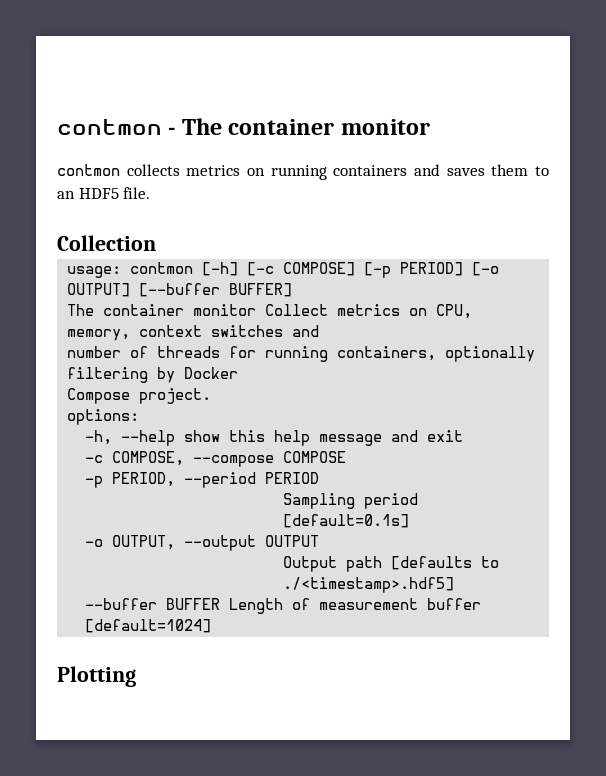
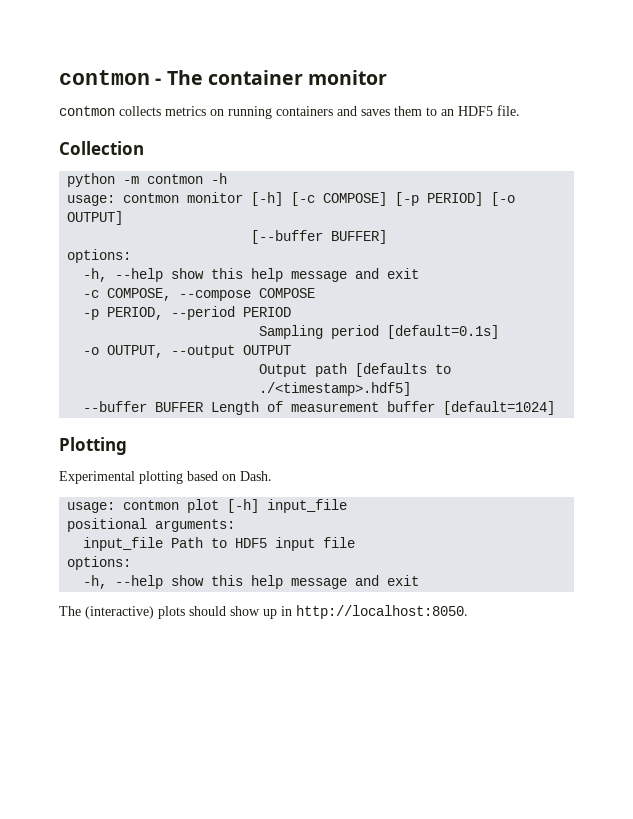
- usage: contmon [-h] [-c COMPOSE] [-p PERIOD] [-o OUTPUT] [--buffer BUFFER]
+ python -m contmon -h
+ usage: contmon monitor [-h] [-c COMPOSE] [-p PERIOD] [-o OUTPUT]
+ [--buffer BUFFER]
- The container monitor Collect metrics on CPU, memory, context switches and
- number of threads for running containers, optionally filtering by Docker
- Compose project.
+ Experimental plotting based on Dash.
+ usage: contmon plot [-h] input_file
+ positional arguments:
+ input_file Path to HDF5 input file
+ options:
+ -h, --help show this help message and exit
+ The (interactive) plots should show up in http://localhost:8050.

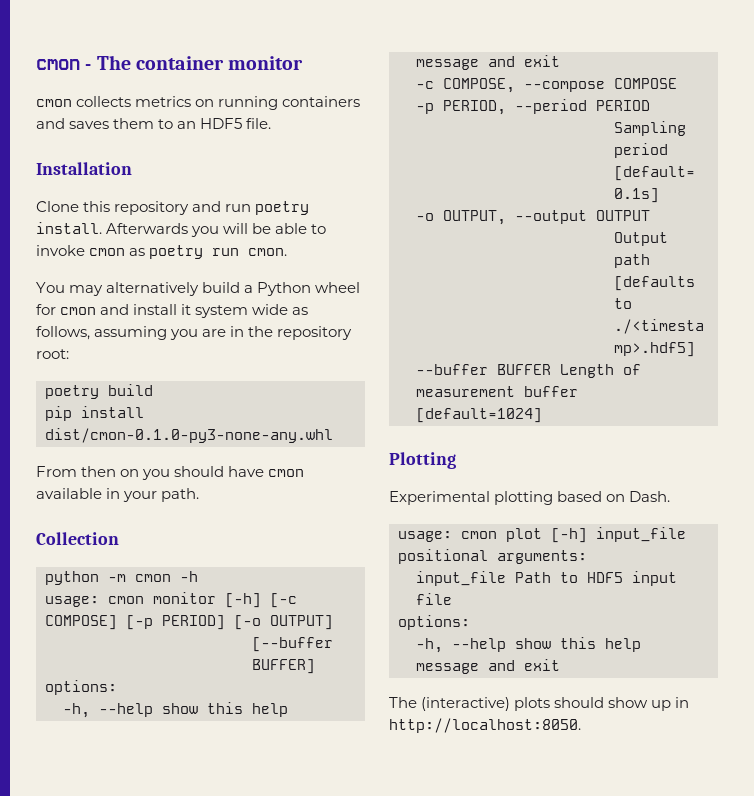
- contmon - The container monitor
+ cmon - The container monitor
- contmon collects metrics on running containers and saves them to an HDF5 file.
+ cmon collects metrics on running containers and saves them to an HDF5 file.
+ Installation
+ Clone this repository and run poetry install. Afterwards you will be able to invoke cmon as poetry run cmon.
+ You may alternatively build a Python wheel for cmon and install it system wide as follows, assuming you are in the repository root:
+ poetry build
+ pip install dist/cmon-0.1.0-py3-none-any.whl
+ From then on you should have cmon available in your path.
- python -m contmon -h
+ python -m cmon -h
- usage: contmon monitor [-h] [-c COMPOSE] [-p PERIOD] [-o OUTPUT]
+ usage: cmon monitor [-h] [-c COMPOSE] [-p PERIOD] [-o OUTPUT]
- usage: contmon plot [-h] input_file
+ usage: cmon plot [-h] input_file

